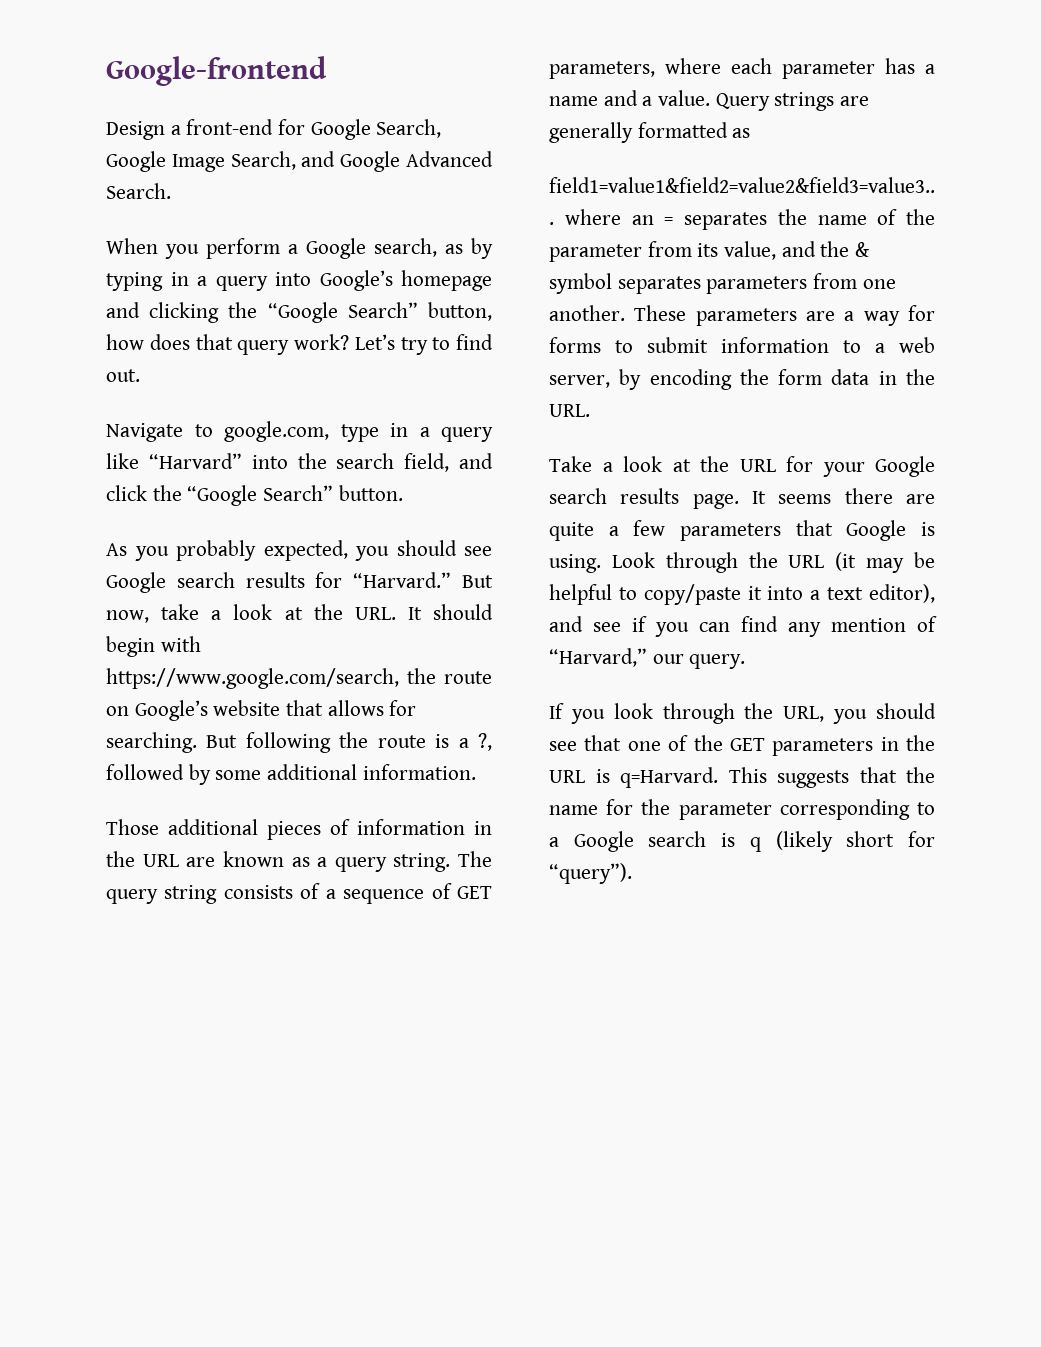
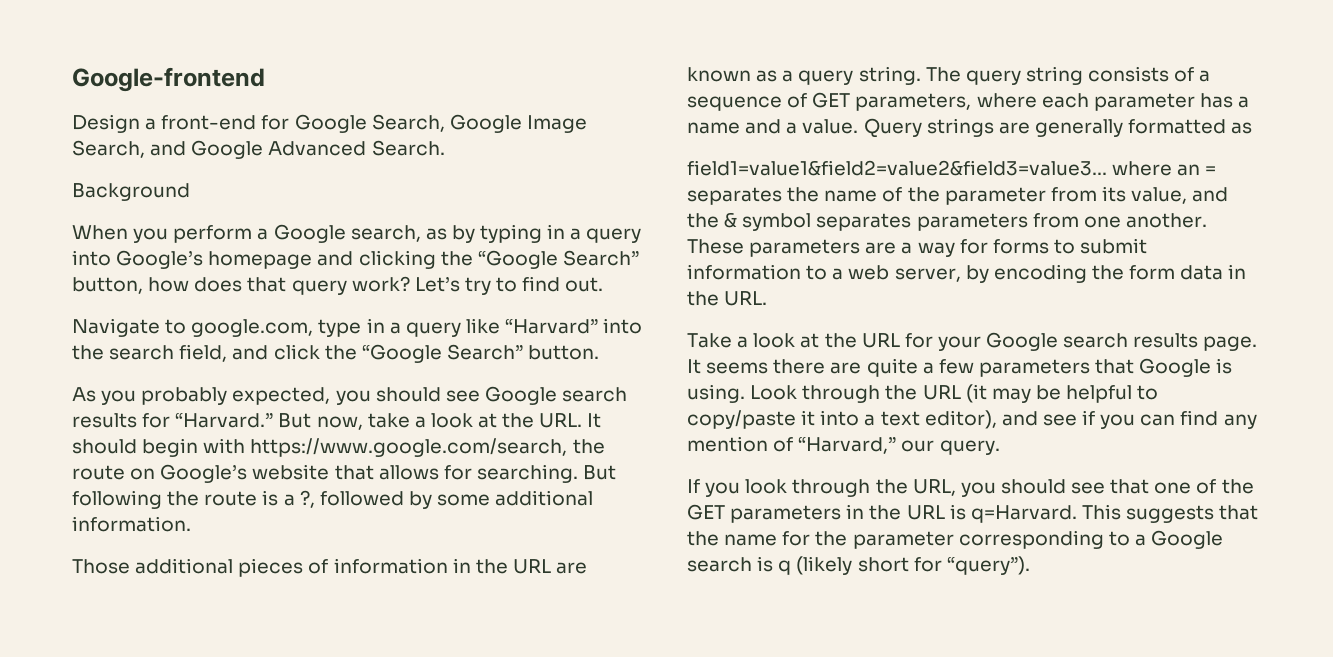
+ Background

